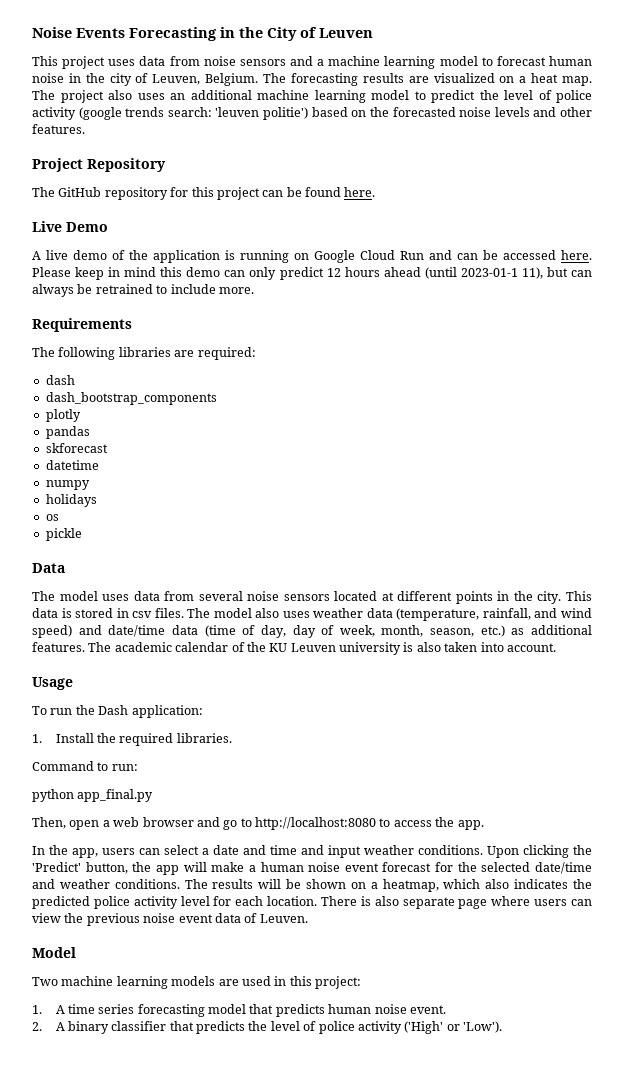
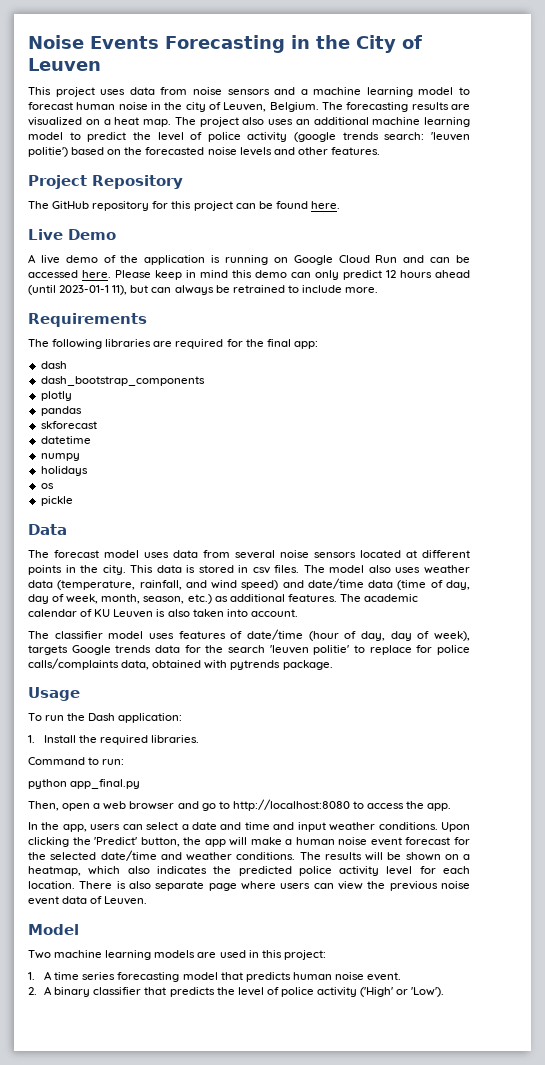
- The following libraries are required:
+ The following libraries are required for the final app:
- The model uses data from several noise sensors located at different points in the city.
+ The forecast model uses data from several noise sensors located at different points in the city.
- The academic calendar of the KU Leuven university is also taken into account.
+ The academic calendar of KU Leuven is also taken into account.
+ The classifier model uses features of date/time (hour of day, day of week), targets Google trends data for the search 'leuven politie' to replace for police calls/complaints data, obtained with pytrends package.

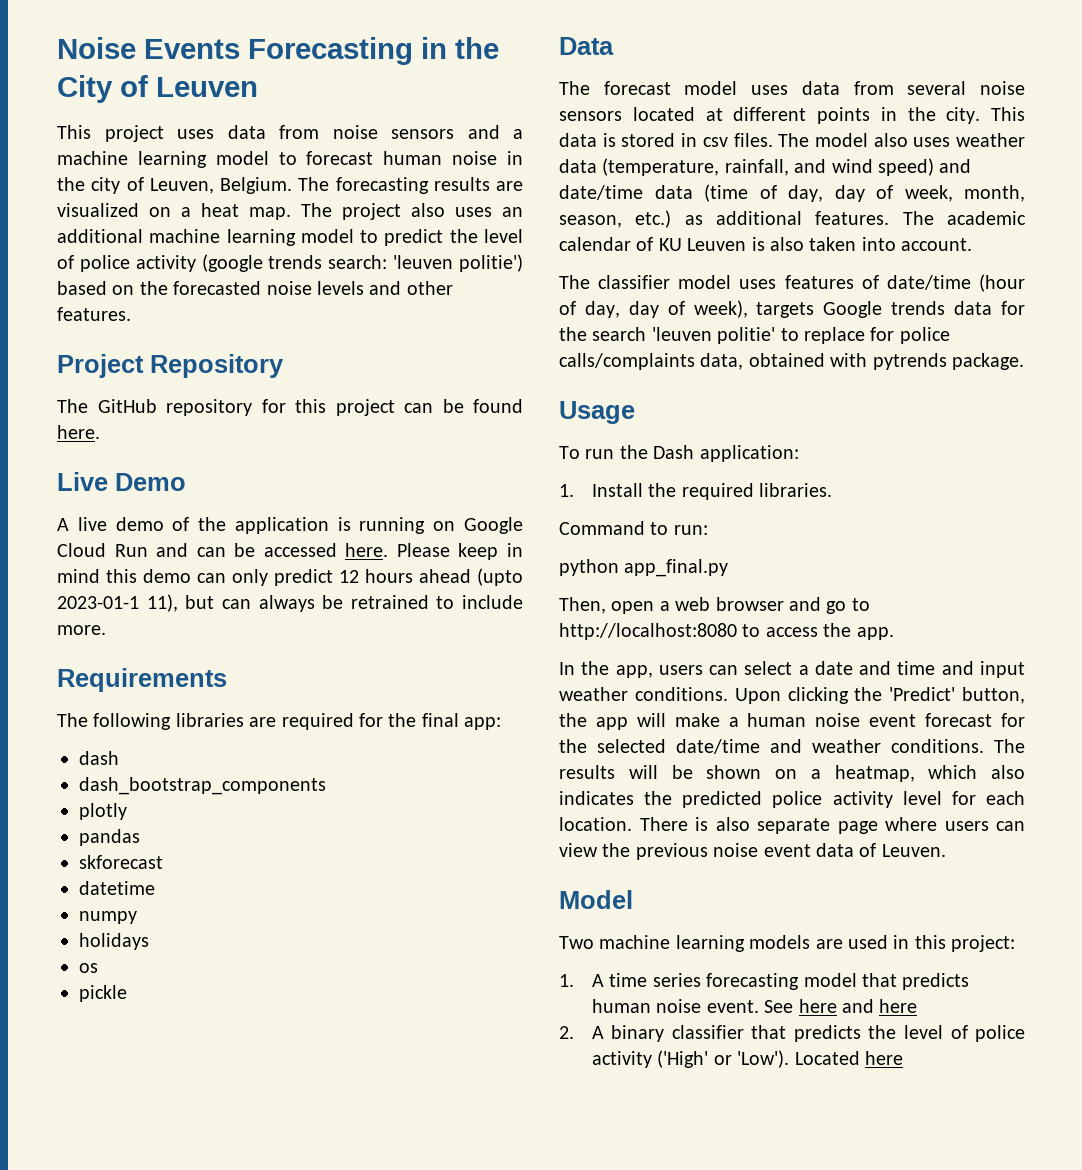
- Please keep in mind this demo can only predict 12 hours ahead (until 2023-01-1 11), but can always be retrained to include more.
+ Please keep in mind this demo can only predict 12 hours ahead (upto 2023-01-1 11), but can always be retrained to include more.
+ See here and here
+ Located here

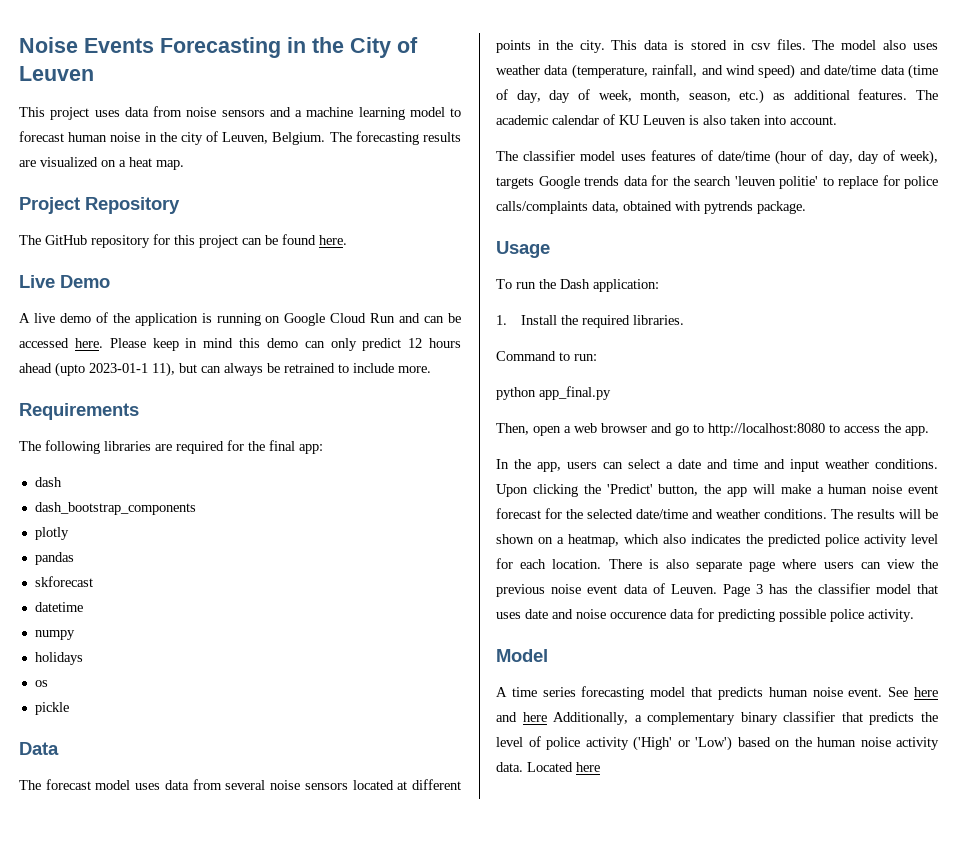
- The project also uses an additional machine learning model to predict the level of police activity (google trends search: 'leuven politie') based on the forecasted noise levels and other features.
- There is also separate page where users can view the previous noise event data of Leuven.
+ There is also separate page where users can view the previous noise event data of Leuven. Page 3 has the classifier model that uses date and noise occurence data for predicting possible police activity.
  Model
- Two machine learning models are used in this project:
- 1. A time series forecasting model that predicts human noise event.
+ A time series forecasting model that predicts human noise event.
- See here and here
- 2. A binary classifier that predicts the level of police activity ('High' or 'Low').
+ See here and here Additionally, a complementary binary classifier that predicts the level of police activity ('High' or 'Low') based on the human noise activity data.

